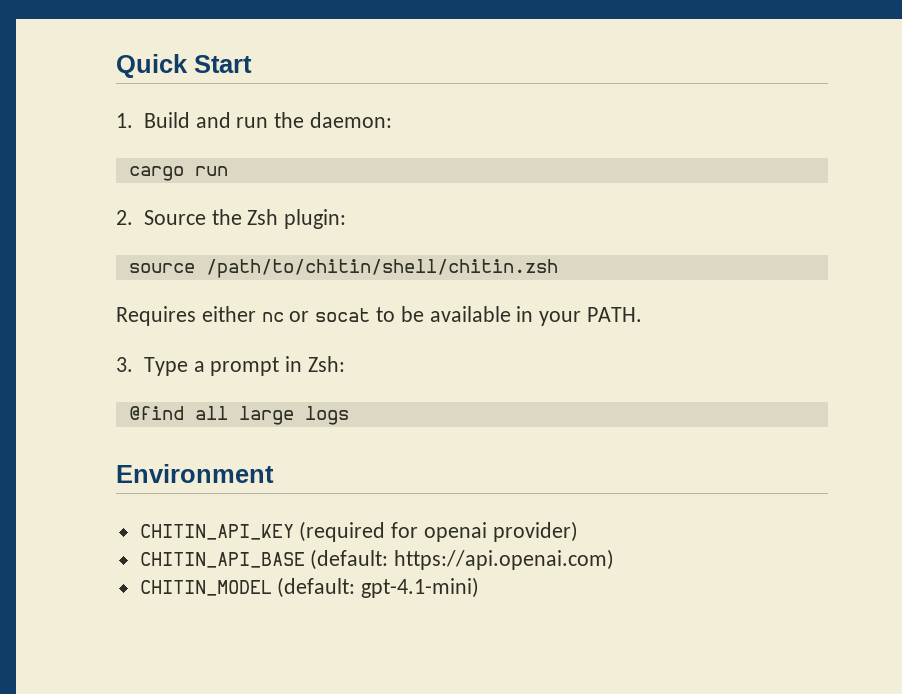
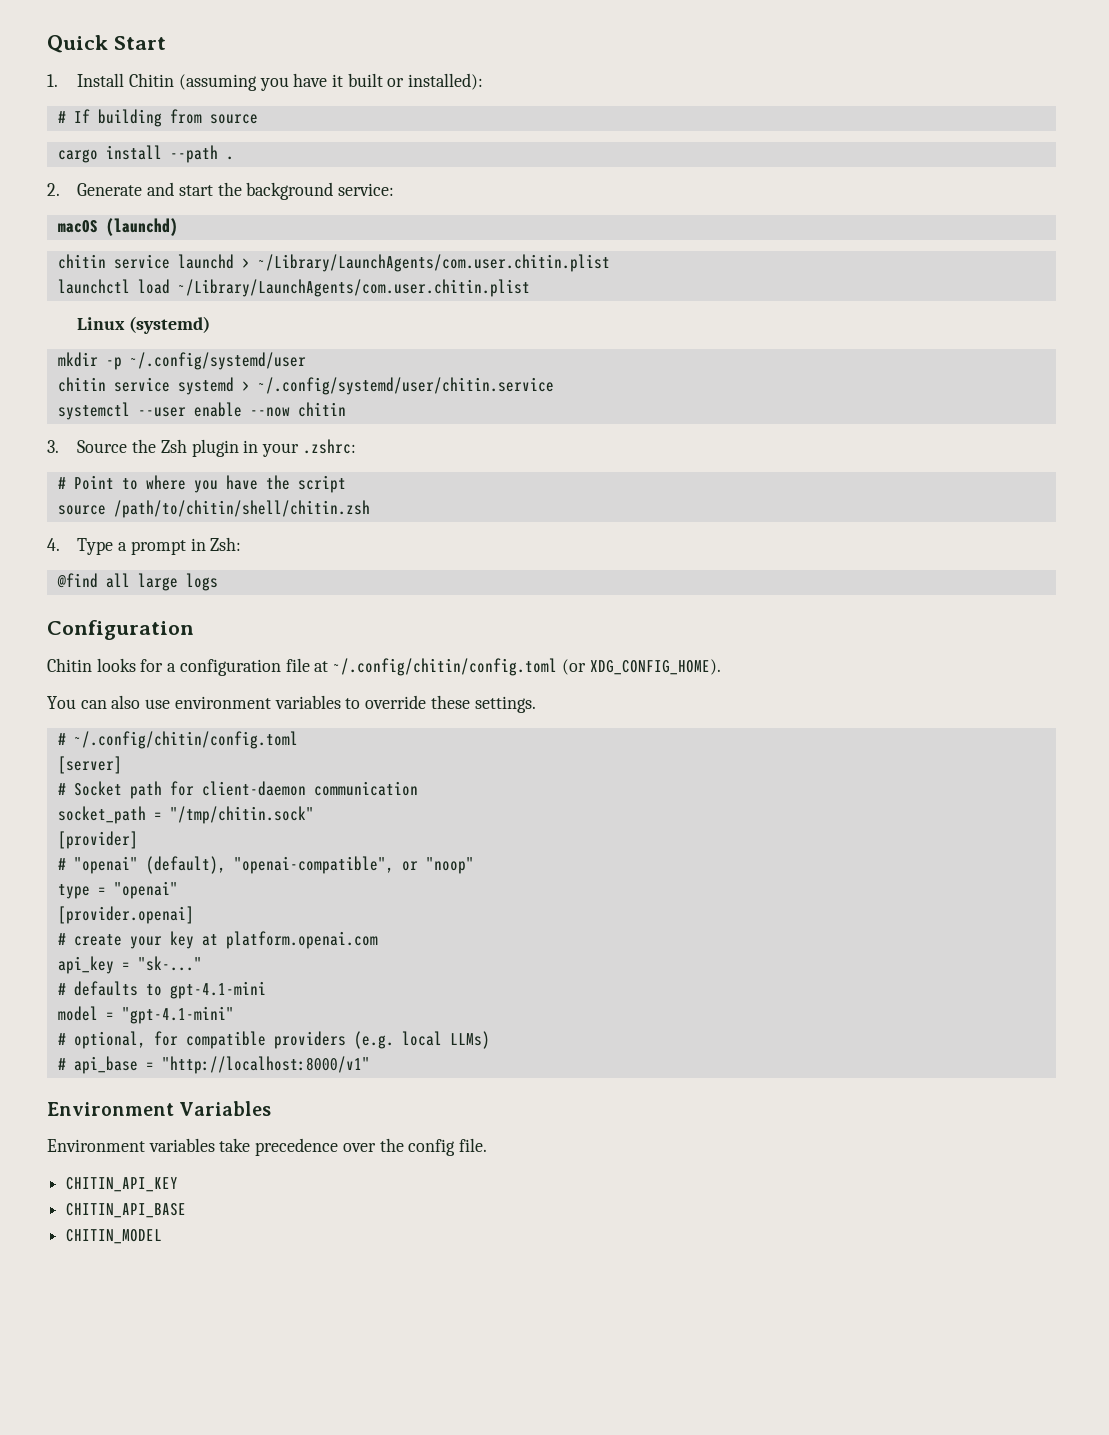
- 1. Build and run the daemon:
- cargo run
- 2. Source the Zsh plugin:
+ 1. Install Chitin (assuming you have it built or installed):
+ # If building from source
+ cargo install --path .
+ 2. Generate and start the background service:
+ macOS (launchd)
+ chitin service launchd > ~/Library/LaunchAgents/com.user.chitin.plist
+ launchctl load ~/Library/LaunchAgents/com.user.chitin.plist
+ Linux (systemd)
+ mkdir -p ~/.config/systemd/user
+ chitin service systemd > ~/.config/systemd/user/chitin.service
+ systemctl --user enable --now chitin
+ 3. Source the Zsh plugin in your .zshrc:
+ # Point to where you have the script
  source /path/to/chitin/shell/chitin.zsh
- Requires either nc or socat to be available in your PATH.
- 3. Type a prompt in Zsh:
+ 4. Type a prompt in Zsh:
- Environment
- CHITIN_API_KEY (required for openai provider)
+ Configuration
+ Chitin looks for a configuration file at ~/.config/chitin/config.toml (or XDG_CONFIG_HOME).
+ You can also use environment variables to override these settings.
+ # ~/.config/chitin/config.toml
+ [server]
+ # Socket path for client-daemon communication
+ socket_path = "/tmp/chitin.sock"
+ [provider]
+ # "openai" (default), "openai-compatible", or "noop"
+ type = "openai"
+ [provider.openai]
+ # create your key at platform.openai.com
+ api_key = "sk-..."
+ # defaults to gpt-4.1-mini
+ model = "gpt-4.1-mini"
+ # optional, for compatible providers (e.g. local LLMs)
+ # api_base = "http://localhost:8000/v1"
+ Environment Variables
+ Environment variables take precedence over the config file.
+ CHITIN_API_KEY
- CHITIN_API_BASE (default: https://api.openai.com)
+ CHITIN_API_BASE
- CHITIN_MODEL (default: gpt-4.1-mini)
+ CHITIN_MODEL

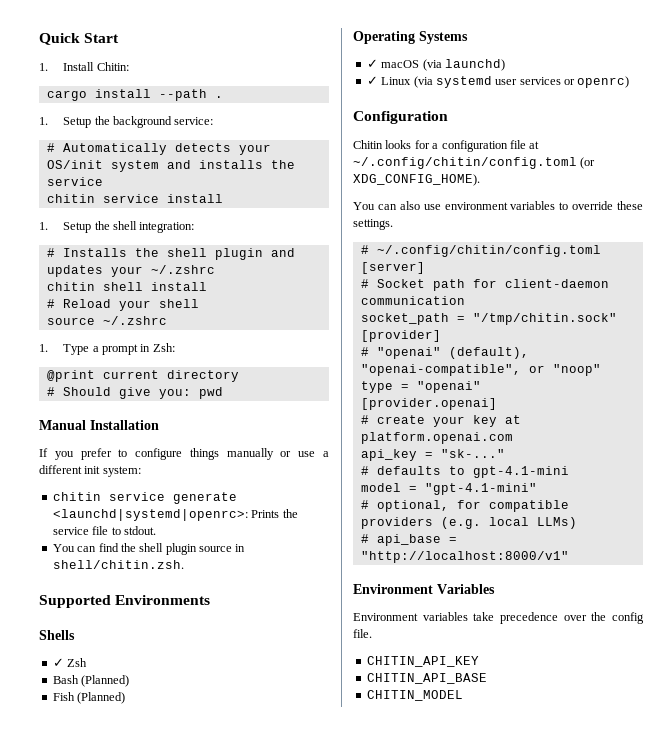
- 1. Install Chitin (assuming you have it built or installed):
- # If building from source
+ 1. Install Chitin:
- 2. Generate and start the background service:
+ 1. Setup the background service:
- macOS (launchd)
- chitin service launchd > ~/Library/LaunchAgents/com.user.chitin.plist
- launchctl load ~/Library/LaunchAgents/com.user.chitin.plist
- Linux (systemd)
- mkdir -p ~/.config/systemd/user
- chitin service systemd > ~/.config/systemd/user/chitin.service
- systemctl --user enable --now chitin
- 3. Source the Zsh plugin in your .zshrc:
- # Point to where you have the script
- source /path/to/chitin/shell/chitin.zsh
- 4. Type a prompt in Zsh:
+ # Automatically detects your OS/init system and installs the service
+ chitin service install
+ 1. Setup the shell integration:
+ # Installs the shell plugin and updates your ~/.zshrc
+ chitin shell install
+ # Reload your shell
+ source ~/.zshrc
+ 1. Type a prompt in Zsh:
- @find all large logs
+ @print current directory
+ # Should give you: pwd
+ Manual Installation
+ If you prefer to configure things manually or use a different init system:
+ chitin service generate <launchd|systemd|openrc>: Prints the service file to stdout.
+ You can find the shell plugin source in shell/chitin.zsh.
+ Supported Environments
+ Shells
+ ✓ Zsh
+ Bash (Planned)
+ Fish (Planned)
+ Operating Systems
+ ✓ macOS (via launchd)
+ ✓ Linux (via systemd user services or openrc)

